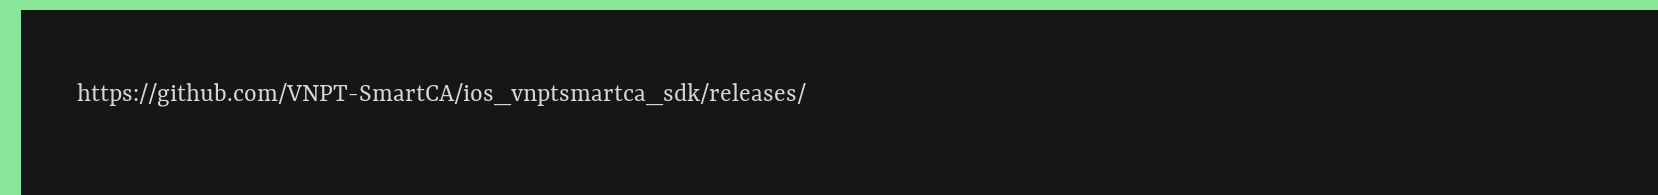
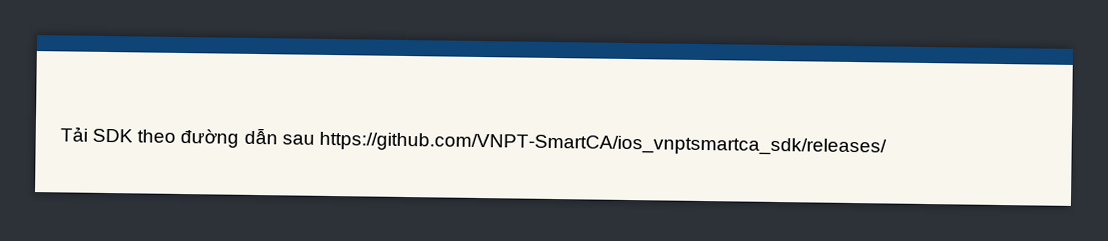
- https://github.com/VNPT-SmartCA/ios_vnptsmartca_sdk/releases/
+ Tải SDK theo đường dẫn sau https://github.com/VNPT-SmartCA/ios_vnptsmartca_sdk/releases/

